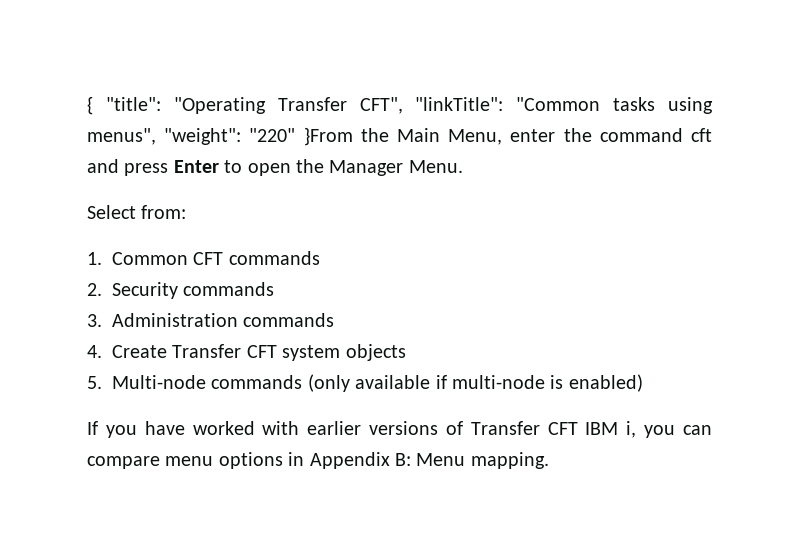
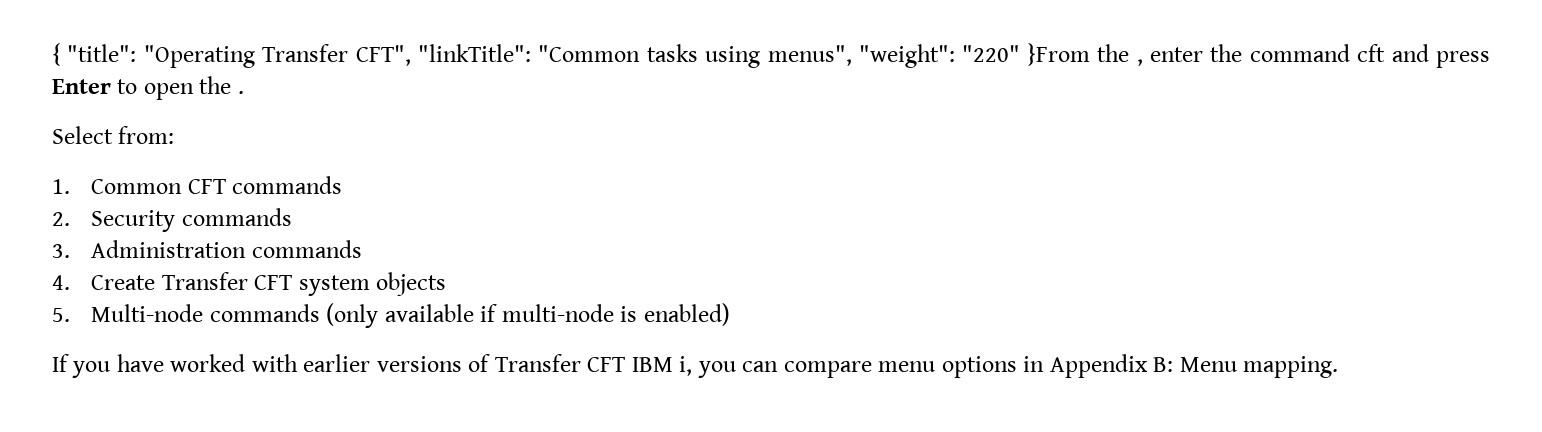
- { "title": "Operating Transfer CFT", "linkTitle": "Common tasks using menus", "weight": "220" }From the Main Menu, enter the command cft and press Enter to open the Manager Menu.
+ { "title": "Operating Transfer CFT", "linkTitle": "Common tasks using menus", "weight": "220" }From the , enter the command cft and press Enter to open the .

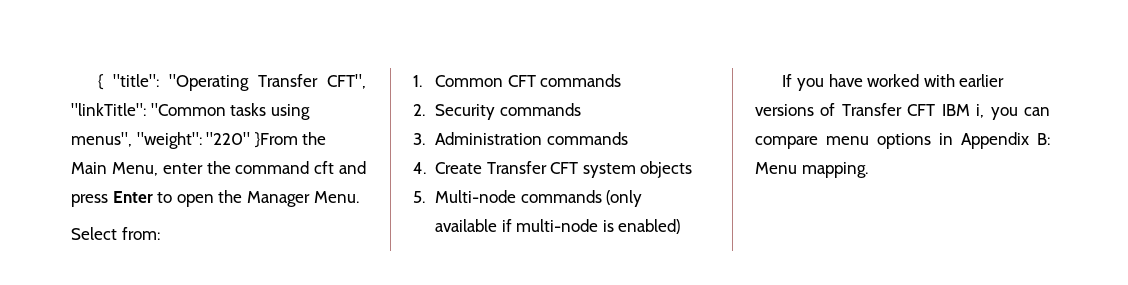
- { "title": "Operating Transfer CFT", "linkTitle": "Common tasks using menus", "weight": "220" }From the , enter the command cft and press Enter to open the .
+ { "title": "Operating Transfer CFT", "linkTitle": "Common tasks using menus", "weight": "220" }From the Main Menu, enter the command cft and press Enter to open the Manager Menu.

